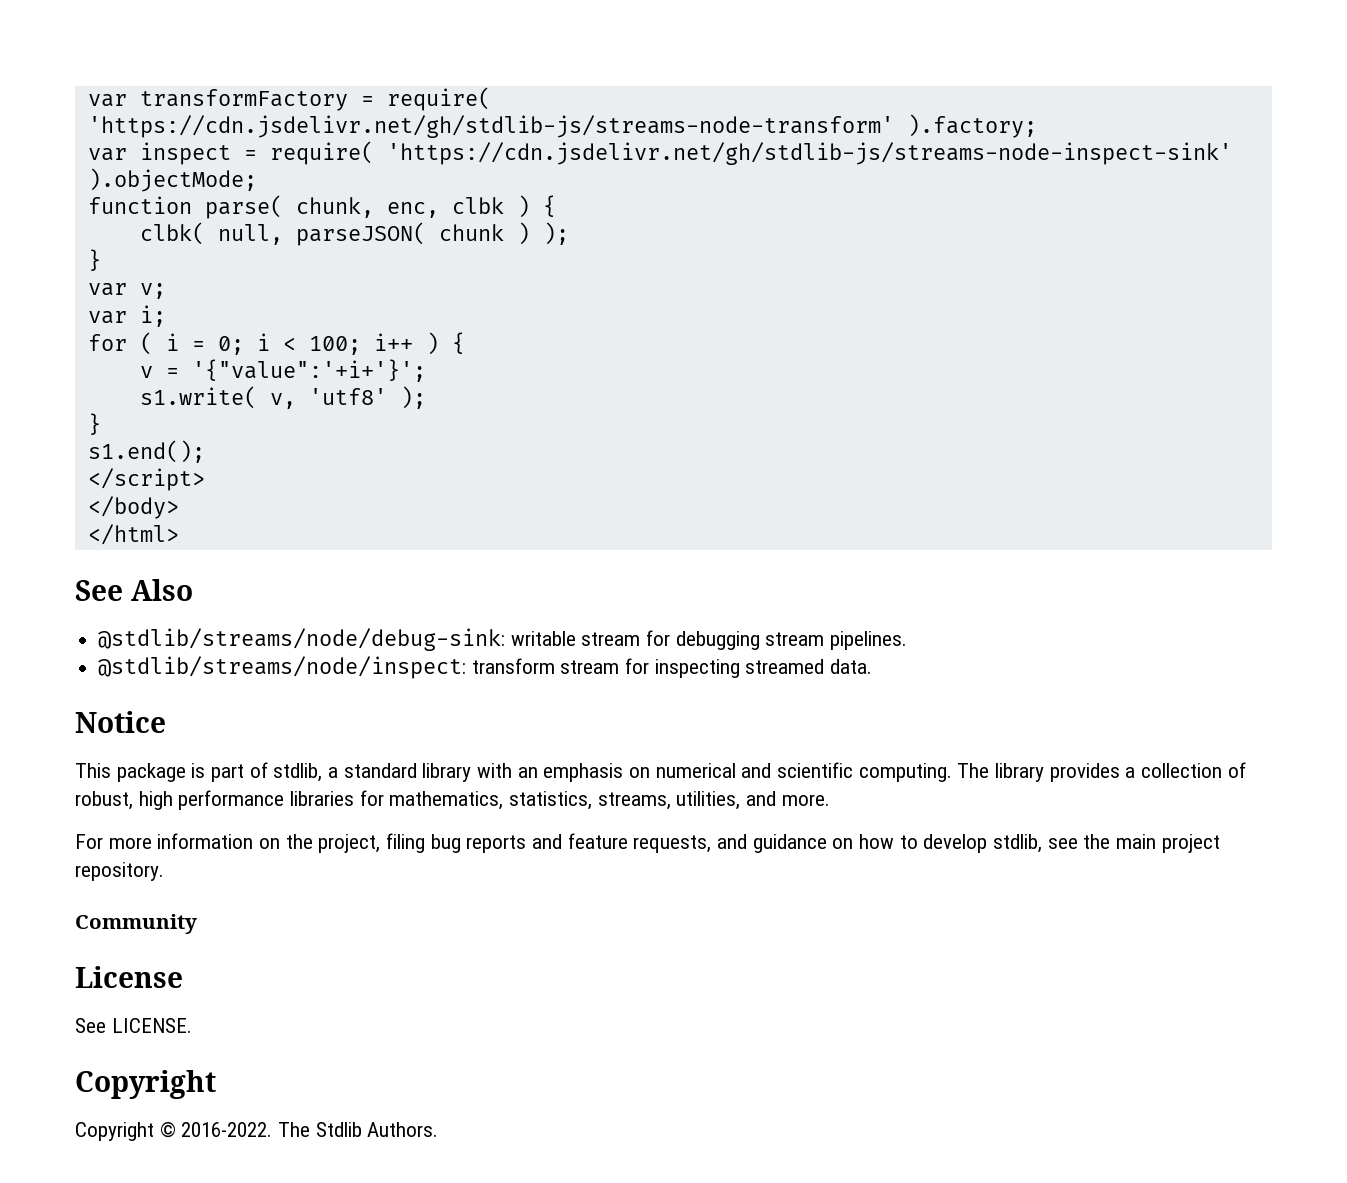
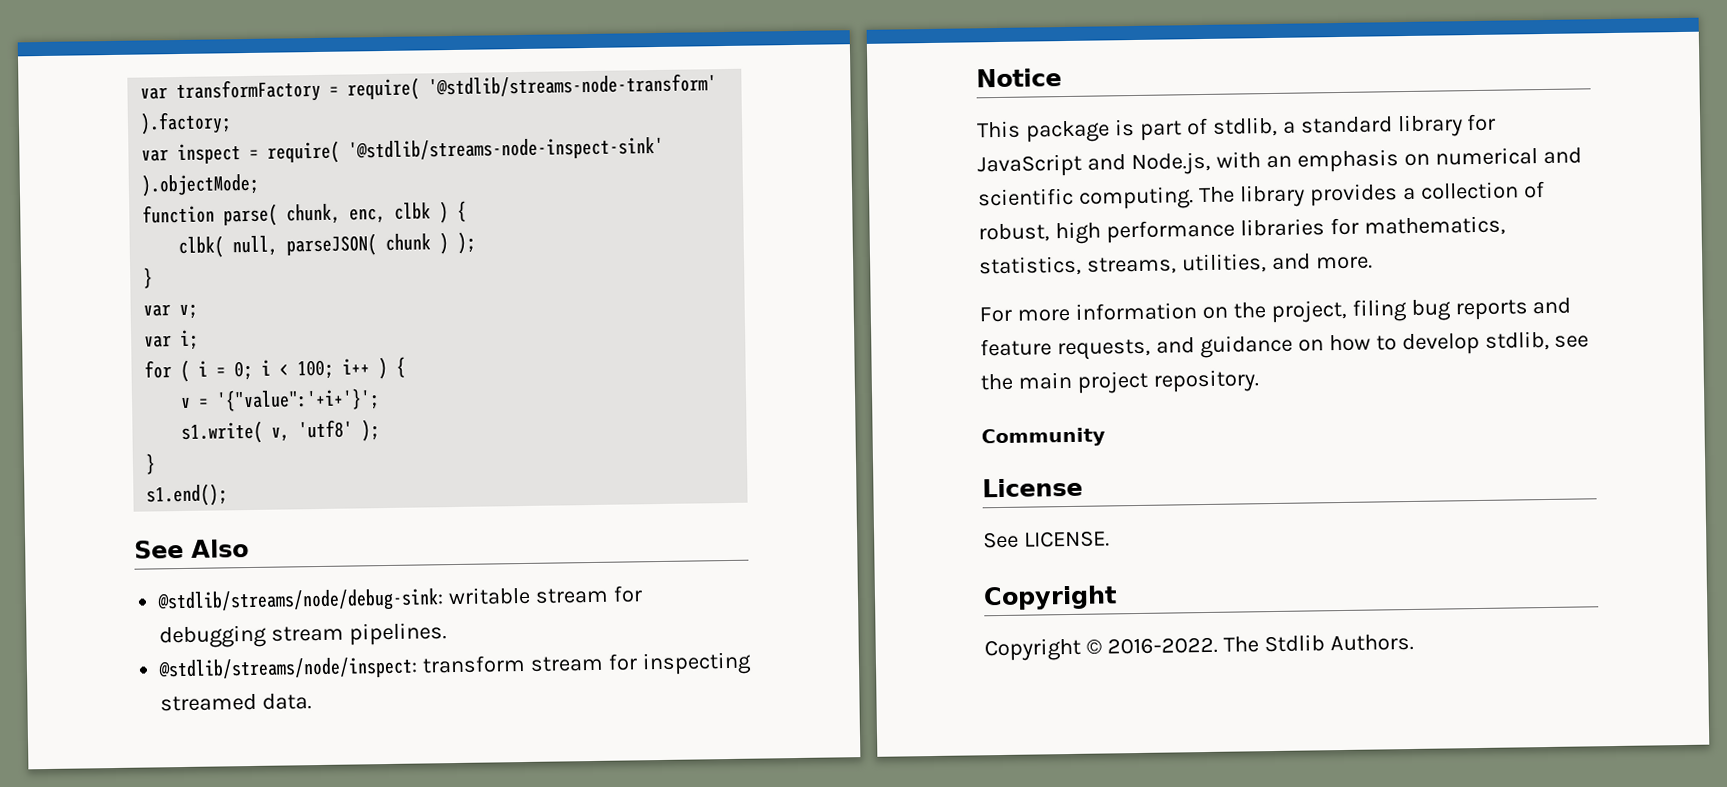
- var transformFactory = require( 'https://cdn.jsdelivr.net/gh/stdlib-js/streams-node-transform' ).factory;
+ var transformFactory = require( '@stdlib/streams-node-transform' ).factory;
- var inspect = require( 'https://cdn.jsdelivr.net/gh/stdlib-js/streams-node-inspect-sink' ).objectMode;
+ var inspect = require( '@stdlib/streams-node-inspect-sink' ).objectMode;
- </script>
- </body>
- </html>
- This package is part of stdlib, a standard library with an emphasis on numerical and scientific computing.
+ This package is part of stdlib, a standard library for JavaScript and Node.js, with an emphasis on numerical and scientific computing.

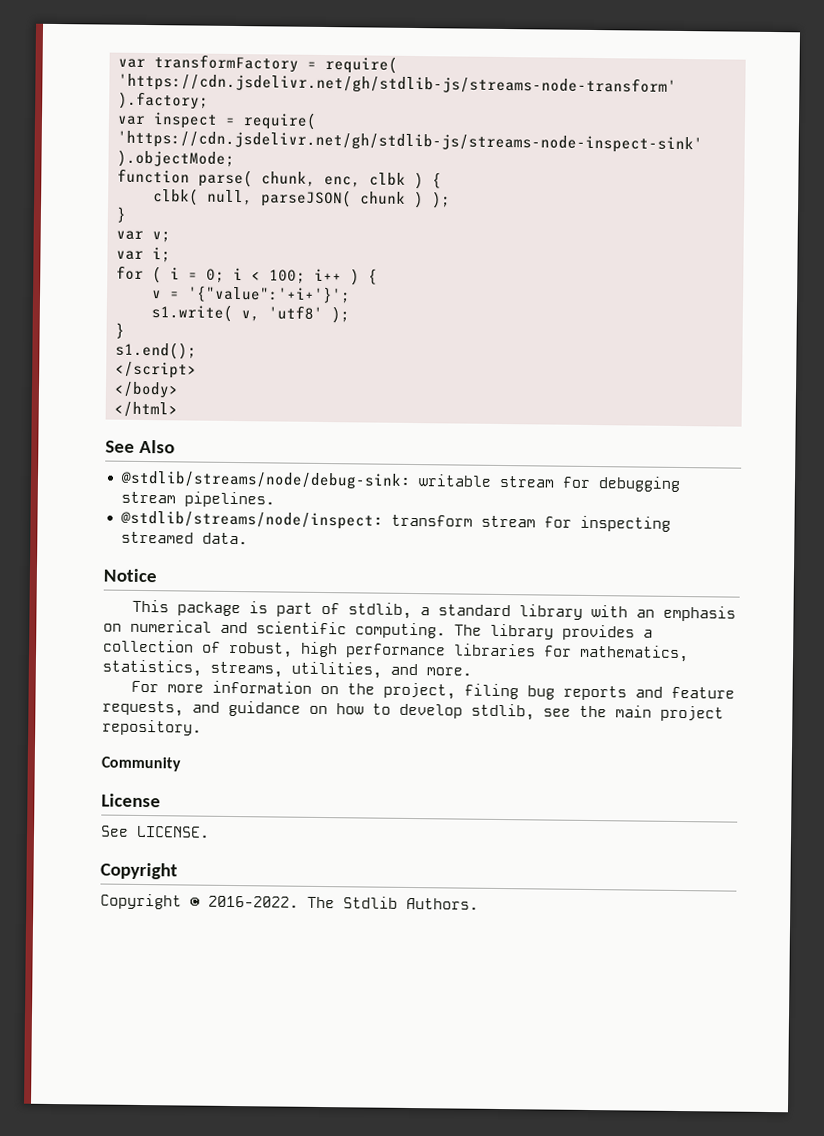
- var transformFactory = require( '@stdlib/streams-node-transform' ).factory;
+ var transformFactory = require( 'https://cdn.jsdelivr.net/gh/stdlib-js/streams-node-transform' ).factory;
- var inspect = require( '@stdlib/streams-node-inspect-sink' ).objectMode;
+ var inspect = require( 'https://cdn.jsdelivr.net/gh/stdlib-js/streams-node-inspect-sink' ).objectMode;
+ </script>
+ </body>
+ </html>
- This package is part of stdlib, a standard library for JavaScript and Node.js, with an emphasis on numerical and scientific computing.
+ This package is part of stdlib, a standard library with an emphasis on numerical and scientific computing.

